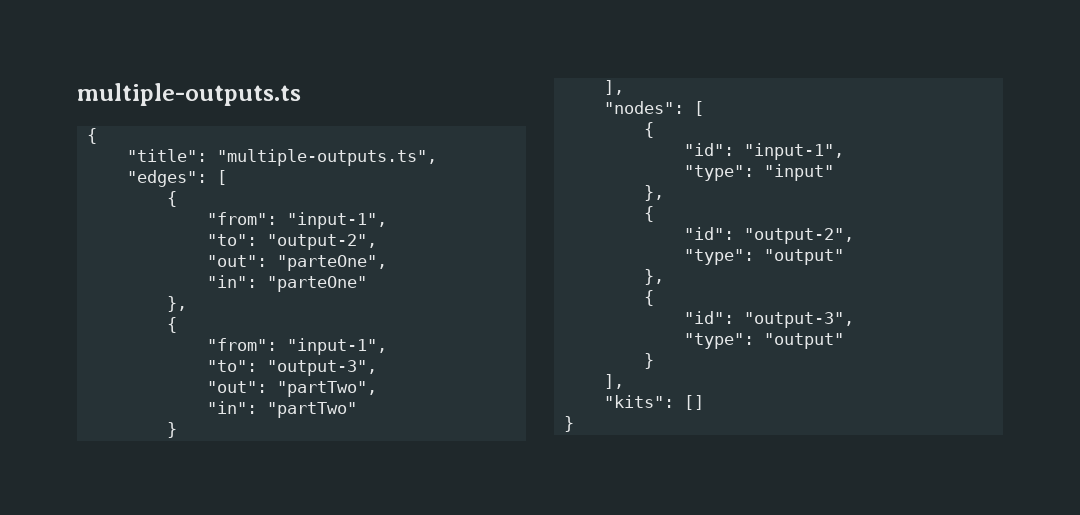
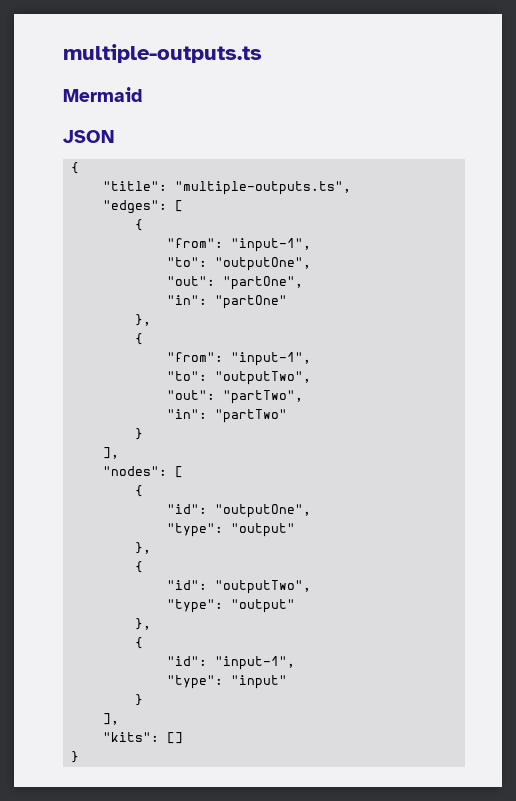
+ Mermaid
+ JSON
- "to": "output-2",
- "out": "parteOne",
- "in": "parteOne"
+ "to": "outputOne",
+ "out": "partOne",
+ "in": "partOne"
- "to": "output-3",
+ "to": "outputTwo",
- "id": "input-1",
- "type": "input"
- },
- {
- "id": "output-2",
+ "id": "outputOne",
  "type": "output"
  },
  {
- "id": "output-3",
+ "id": "outputTwo",
  "type": "output"
+ },
+ {
+ "id": "input-1",
+ "type": "input"

